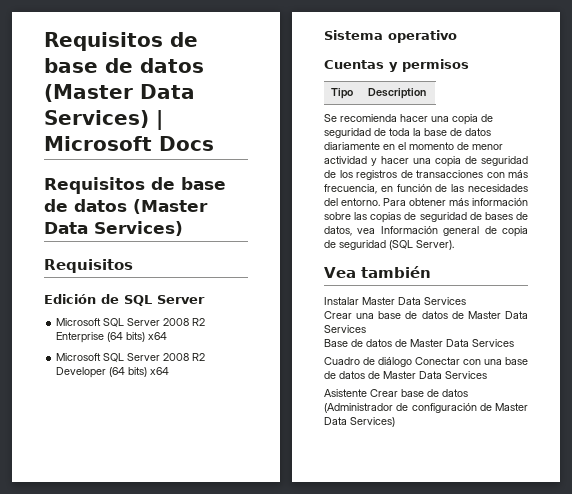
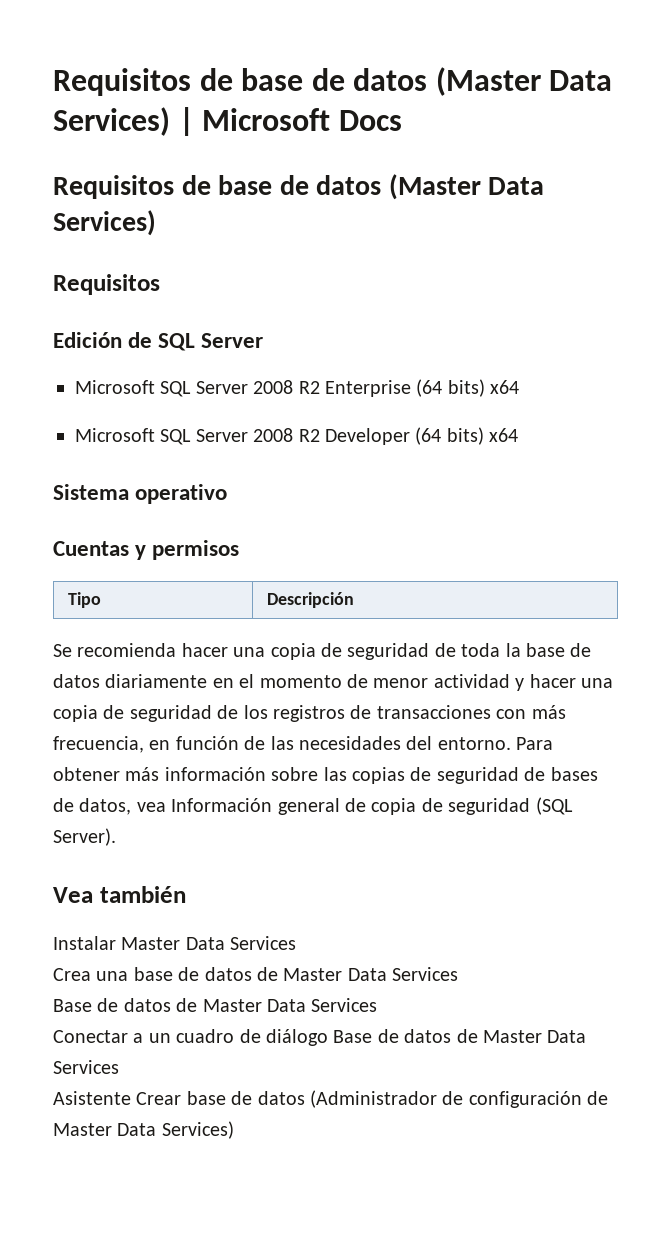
- Tipo | Description
+ Tipo | Descripción
- Crear una base de datos de Master Data Services
+ Crea una base de datos de Master Data Services
- Cuadro de diálogo Conectar con una base de datos de Master Data Services
+ Conectar a un cuadro de diálogo Base de datos de Master Data Services

